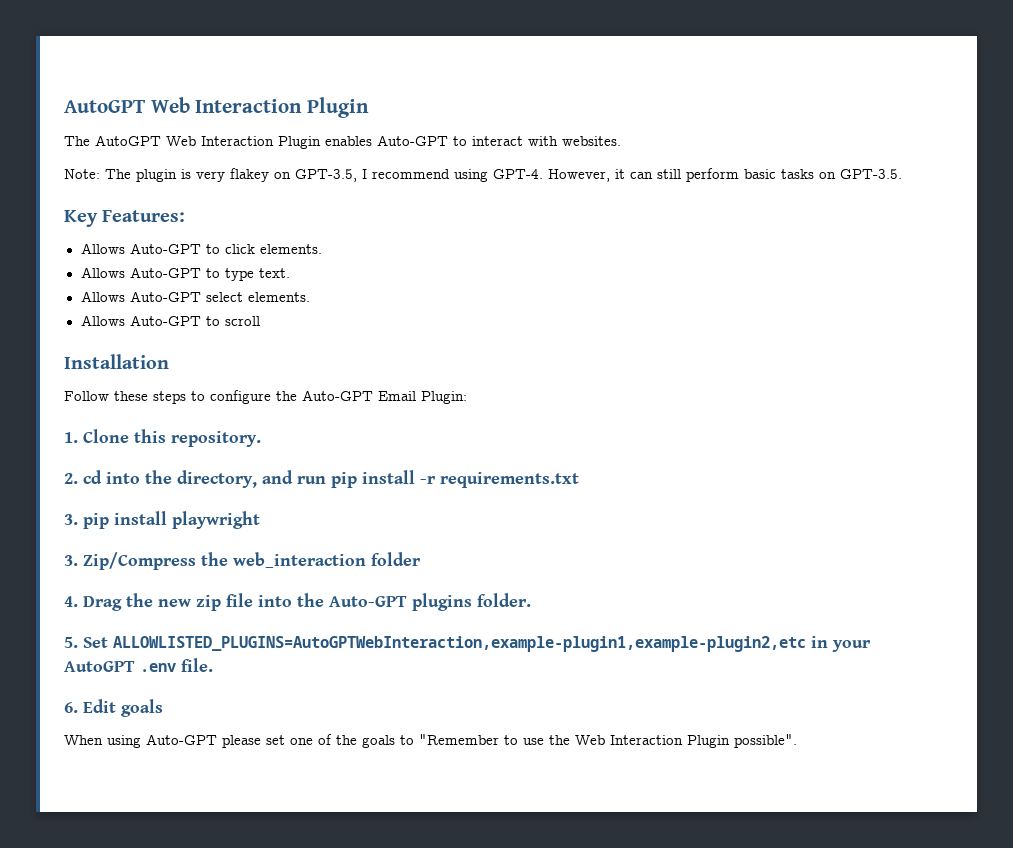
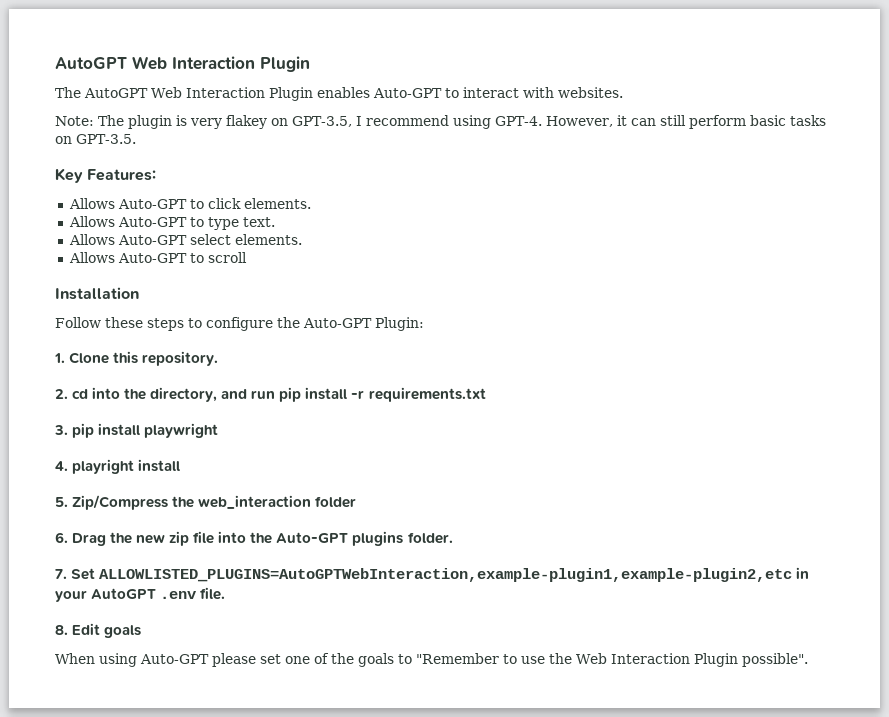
- Follow these steps to configure the Auto-GPT Email Plugin:
+ Follow these steps to configure the Auto-GPT Plugin:
- 3. Zip/Compress the web_interaction folder
+ 4. playright install
+ 5. Zip/Compress the web_interaction folder
- 4. Drag the new zip file into the Auto-GPT plugins folder.
+ 6. Drag the new zip file into the Auto-GPT plugins folder.
- 5. Set ALLOWLISTED_PLUGINS=AutoGPTWebInteraction,example-plugin1,example-plugin2,etc in your AutoGPT .env file.
+ 7. Set ALLOWLISTED_PLUGINS=AutoGPTWebInteraction,example-plugin1,example-plugin2,etc in your AutoGPT .env file.
- 6. Edit goals
+ 8. Edit goals

